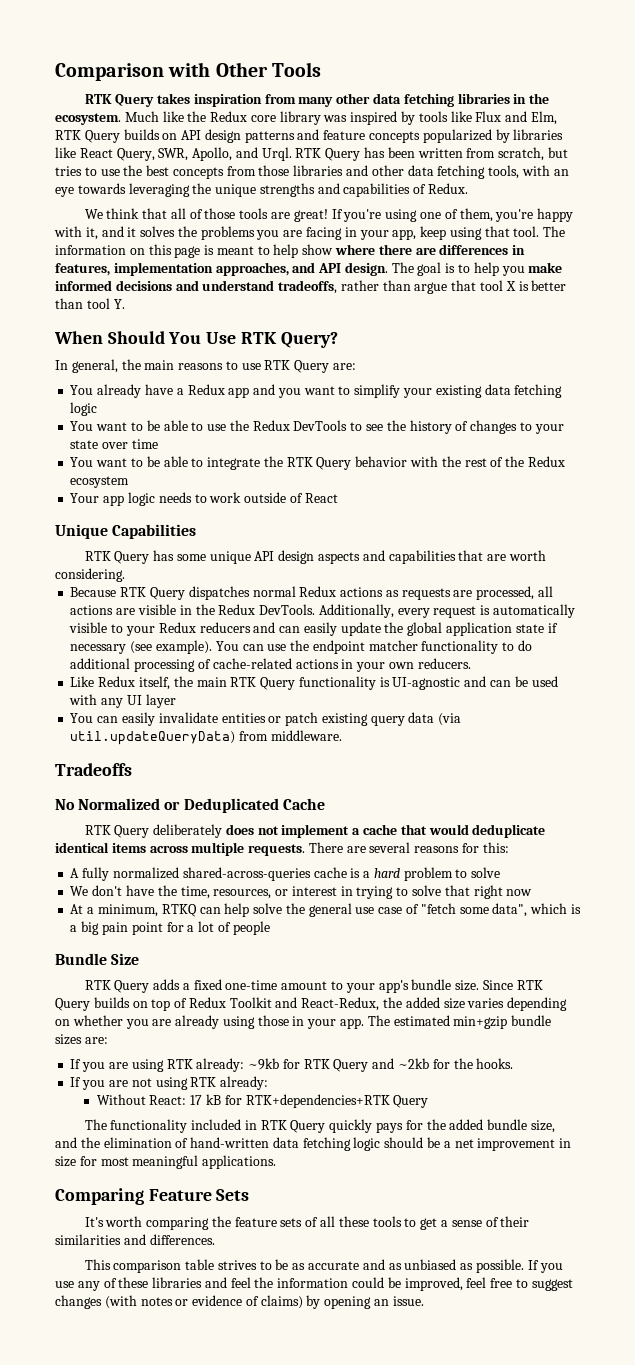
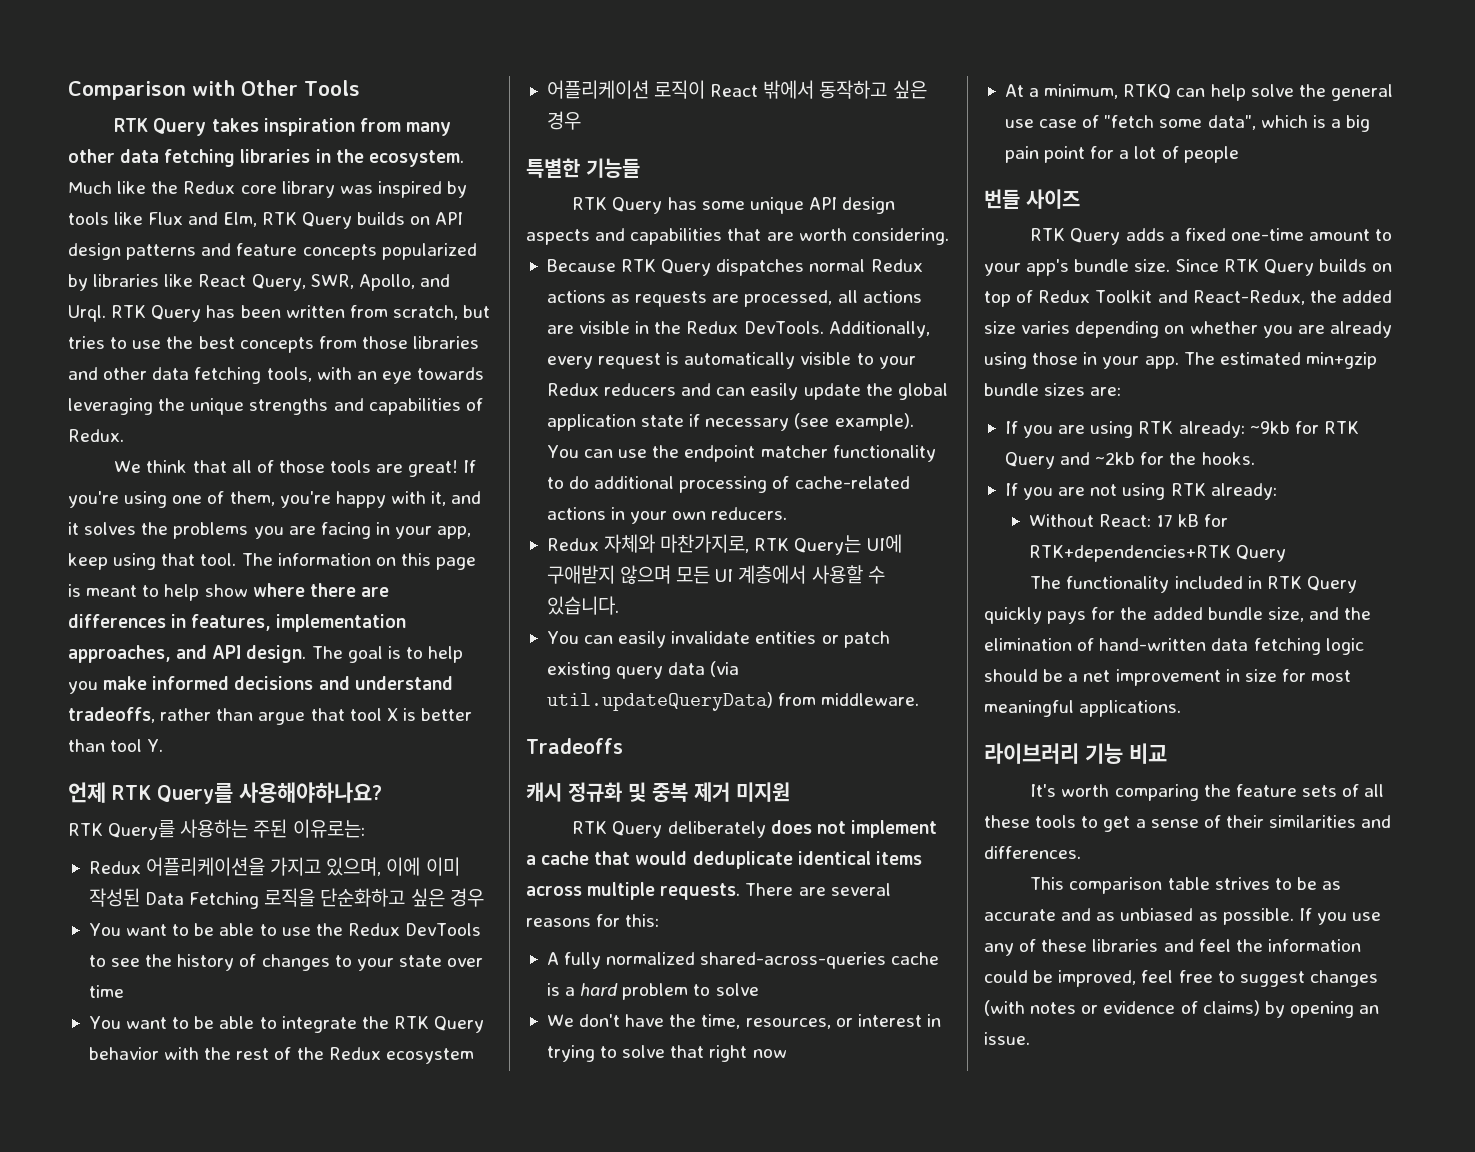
- When Should You Use RTK Query?
- In general, the main reasons to use RTK Query are:
- You already have a Redux app and you want to simplify your existing data fetching logic
+ 언제 RTK Query를 사용해야하나요?
+ RTK Query를 사용하는 주된 이유로는:
+ Redux 어플리케이션을 가지고 있으며, 이에 이미 작성된 Data Fetching 로직을 단순화하고 싶은 경우
- Your app logic needs to work outside of React
- Unique Capabilities
+ 어플리케이션 로직이 React 밖에서 동작하고 싶은 경우
+ 특별한 기능들
- Like Redux itself, the main RTK Query functionality is UI-agnostic and can be used with any UI layer
+ Redux 자체와 마찬가지로, RTK Query는 UI에 구애받지 않으며 모든 UI 계층에서 사용할 수 있습니다.
- No Normalized or Deduplicated Cache
+ 캐시 정규화 및 중복 제거 미지원
- Bundle Size
+ 번들 사이즈
- Comparing Feature Sets
+ 라이브러리 기능 비교

